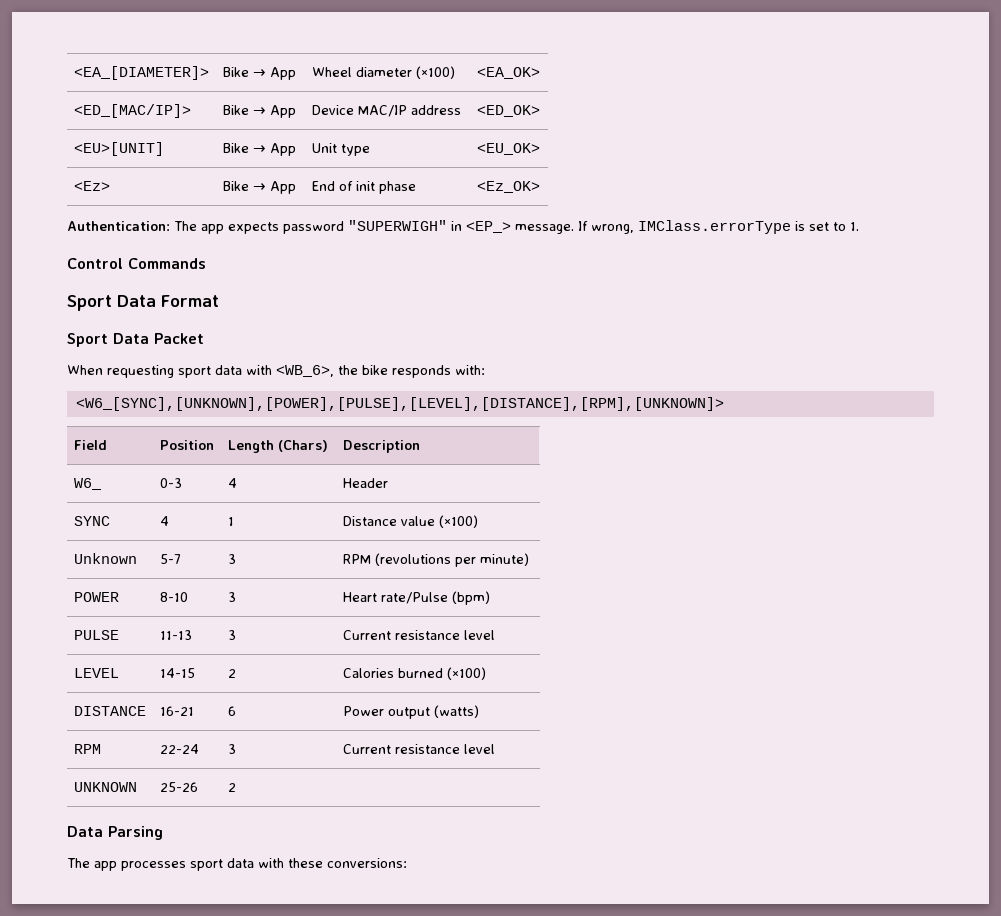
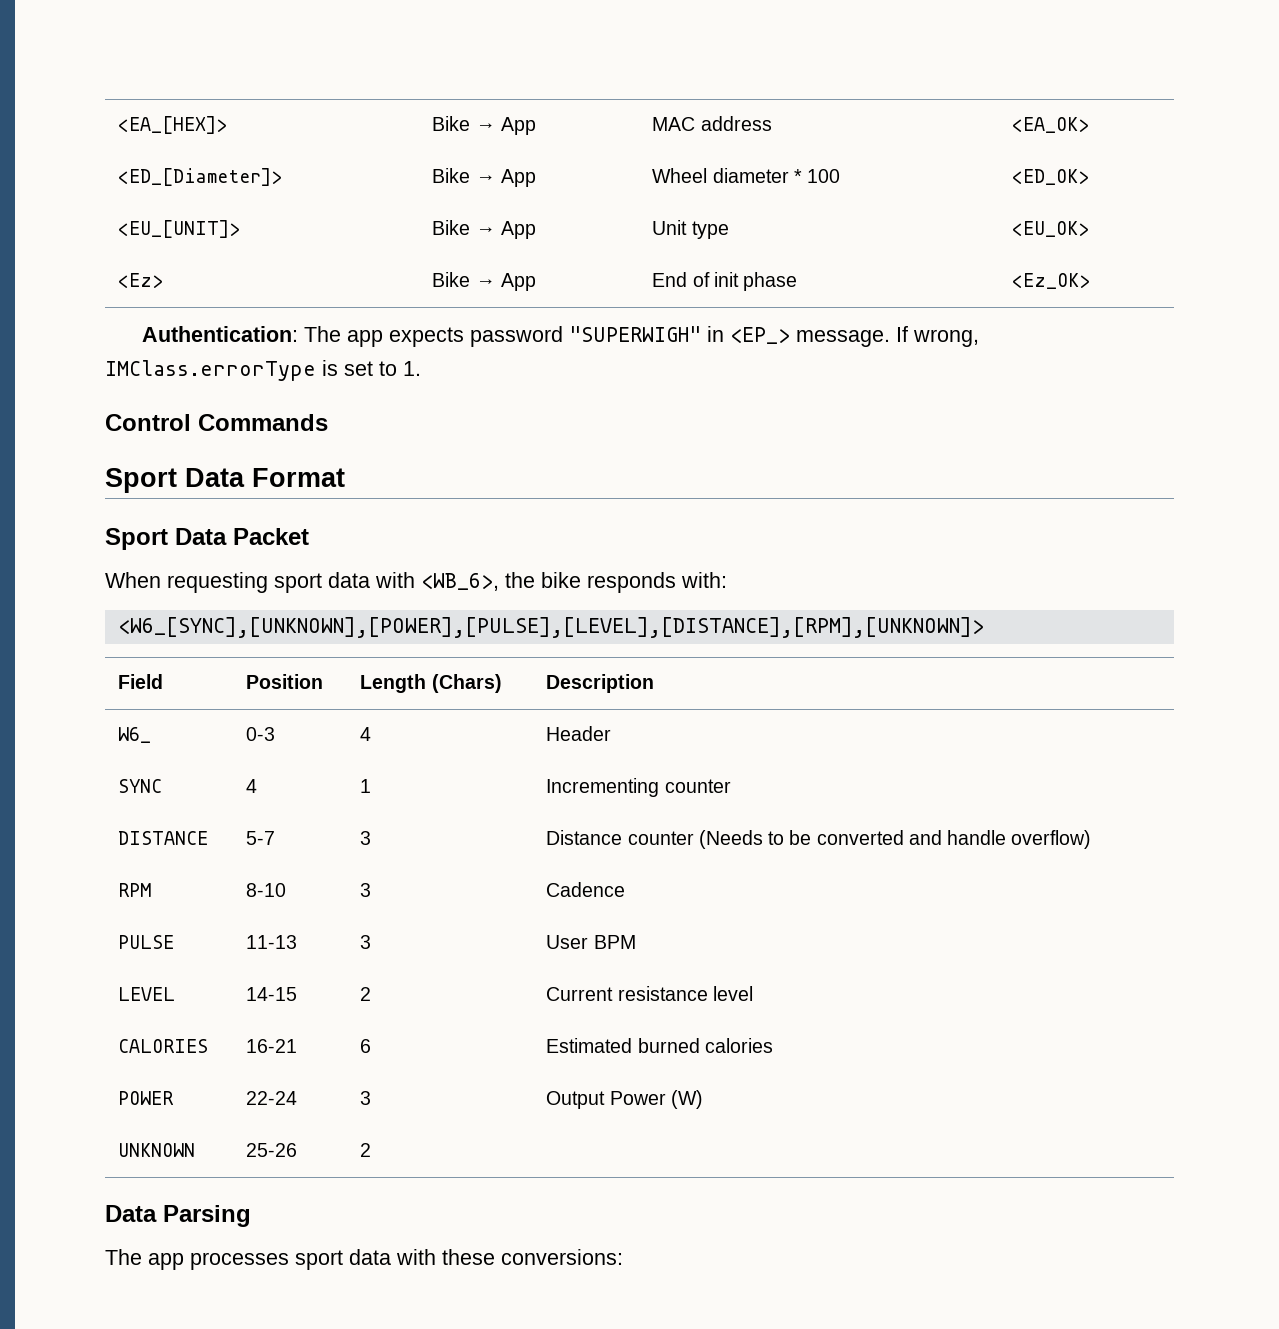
- <EA_[DIAMETER]> | Bike → App | Wheel diameter (×100) | <EA_OK>
- <ED_[MAC/IP]> | Bike → App | Device MAC/IP address | <ED_OK>
+ <EA_[HEX]> | Bike → App | MAC address | <EA_OK>
+ <ED_[Diameter]> | Bike → App | Wheel diameter * 100 | <ED_OK>
- <EU>[UNIT] | Bike → App | Unit type | <EU_OK>
+ <EU_[UNIT]> | Bike → App | Unit type | <EU_OK>
- SYNC | 4 | 1 | Distance value (×100)
- Unknown | 5-7 | 3 | RPM (revolutions per minute)
- POWER | 8-10 | 3 | Heart rate/Pulse (bpm)
+ SYNC | 4 | 1 | Incrementing counter
+ DISTANCE | 5-7 | 3 | Distance counter (Needs to be converted and handle overflow)
+ RPM | 8-10 | 3 | Cadence
- PULSE | 11-13 | 3 | Current resistance level
+ PULSE | 11-13 | 3 | User BPM
- LEVEL | 14-15 | 2 | Calories burned (×100)
- DISTANCE | 16-21 | 6 | Power output (watts)
- RPM | 22-24 | 3 | Current resistance level
+ LEVEL | 14-15 | 2 | Current resistance level
+ CALORIES | 16-21 | 6 | Estimated burned calories
+ POWER | 22-24 | 3 | Output Power (W)

